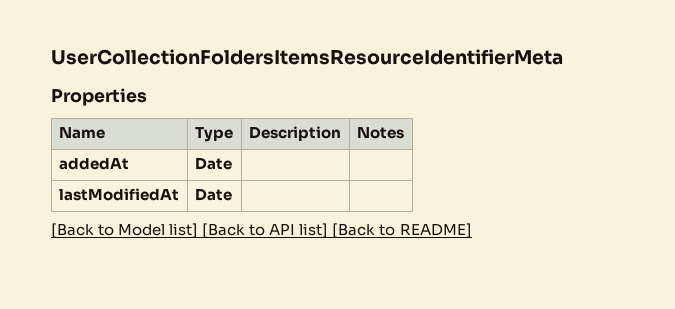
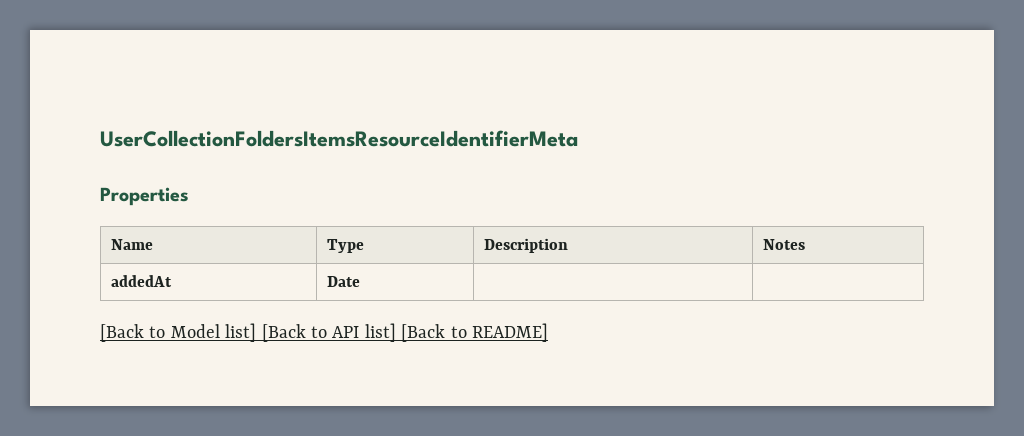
- lastModifiedAt | Date | |

